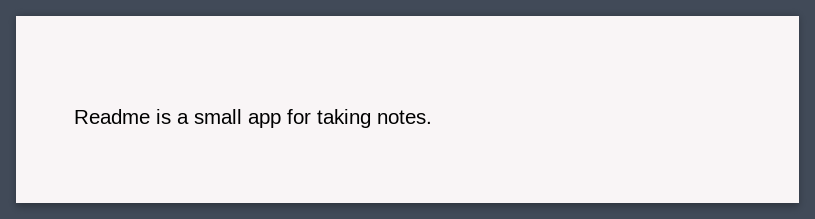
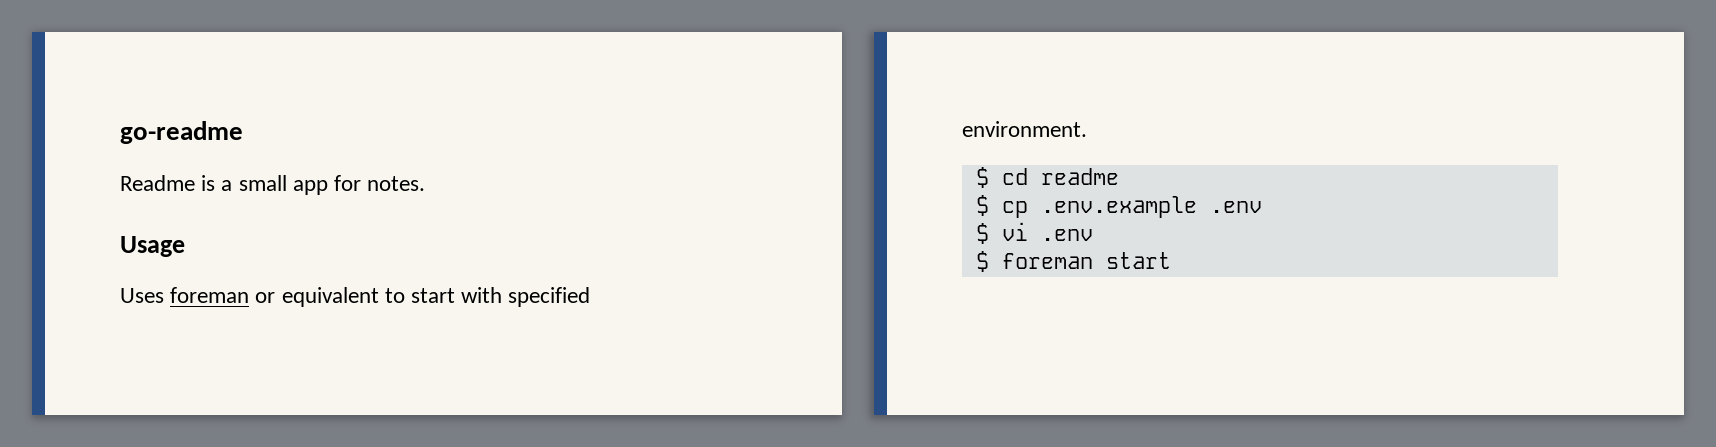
+ go-readme
- Readme is a small app for taking notes.
+ Readme is a small app for notes.
+ Usage
+ Uses foreman or equivalent to start with specified environment.
+ $ cd readme
+ $ cp .env.example .env
+ $ vi .env
+ $ foreman start

